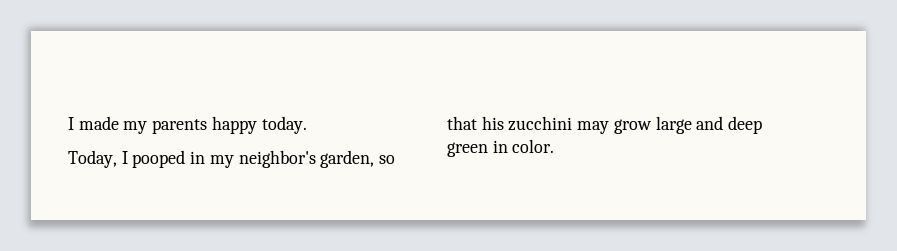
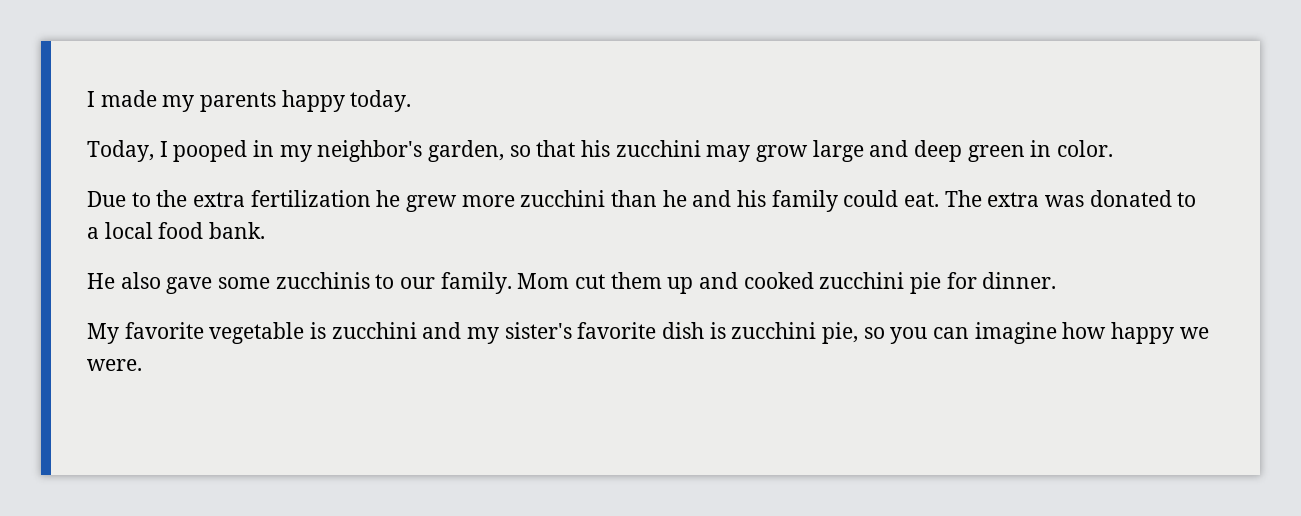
+ Due to the extra fertilization he grew more zucchini than he and his family could eat. The extra was donated to a local food bank.
+ He also gave some zucchinis to our family. Mom cut them up and cooked zucchini pie for dinner.
+ My favorite vegetable is zucchini and my sister's favorite dish is zucchini pie, so you can imagine how happy we were.

